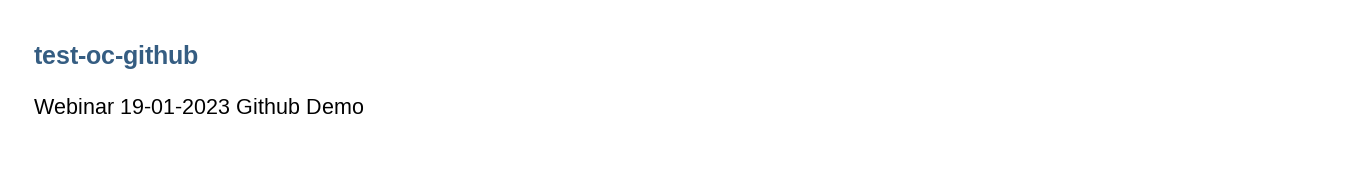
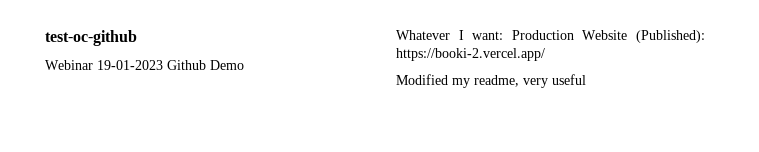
+ Whatever I want: Production Website (Published): https://booki-2.vercel.app/
+ Modified my readme, very useful

